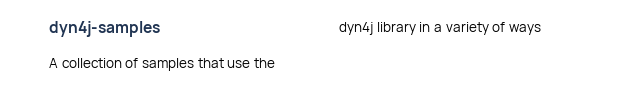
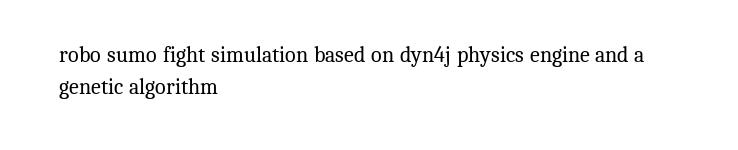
- dyn4j-samples
- A collection of samples that use the dyn4j library in a variety of ways
+ robo sumo fight simulation based on dyn4j physics engine and a genetic algorithm

